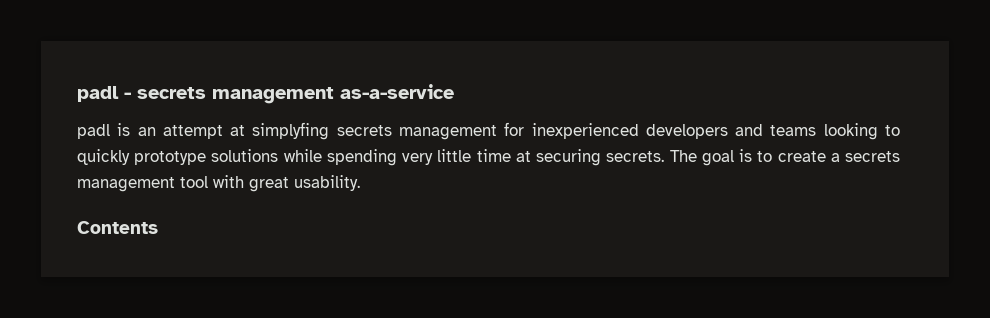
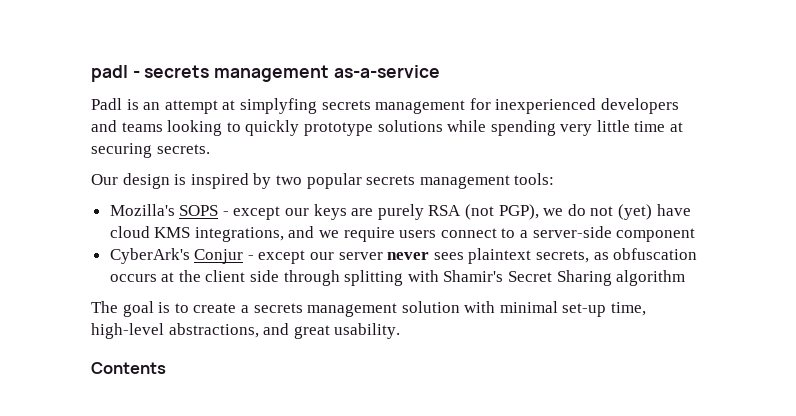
- padl is an attempt at simplyfing secrets management for inexperienced developers and teams looking to quickly prototype solutions while spending very little time at securing secrets. The goal is to create a secrets management tool with great usability.
+ Padl is an attempt at simplyfing secrets management for inexperienced developers and teams looking to quickly prototype solutions while spending very little time at securing secrets.
+ Our design is inspired by two popular secrets management tools:
+ Mozilla's SOPS - except our keys are purely RSA (not PGP), we do not (yet) have cloud KMS integrations, and we require users connect to a server-side component
+ CyberArk's Conjur - except our server never sees plaintext secrets, as obfuscation occurs at the client side through splitting with Shamir's Secret Sharing algorithm
+ The goal is to create a secrets management solution with minimal set-up time, high-level abstractions, and great usability.

